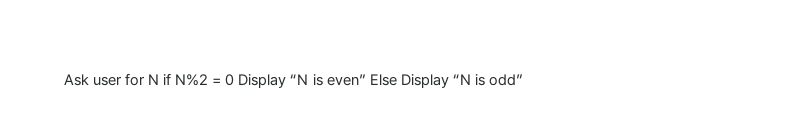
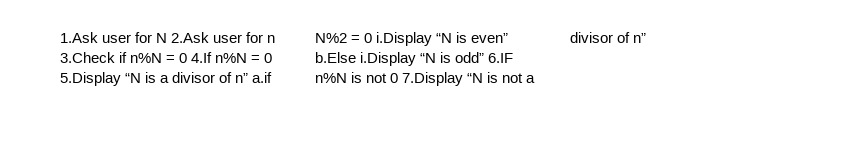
- Ask user for N if N%2 = 0 Display “N is even” Else Display “N is odd”
+ 1.Ask user for N 2.Ask user for n 3.Check if n%N = 0 4.If n%N = 0 5.Display “N is a divisor of n” a.if N%2 = 0 i.Display “N is even” b.Else i.Display “N is odd” 6.IF n%N is not 0 7.Display “N is not a divisor of n”

